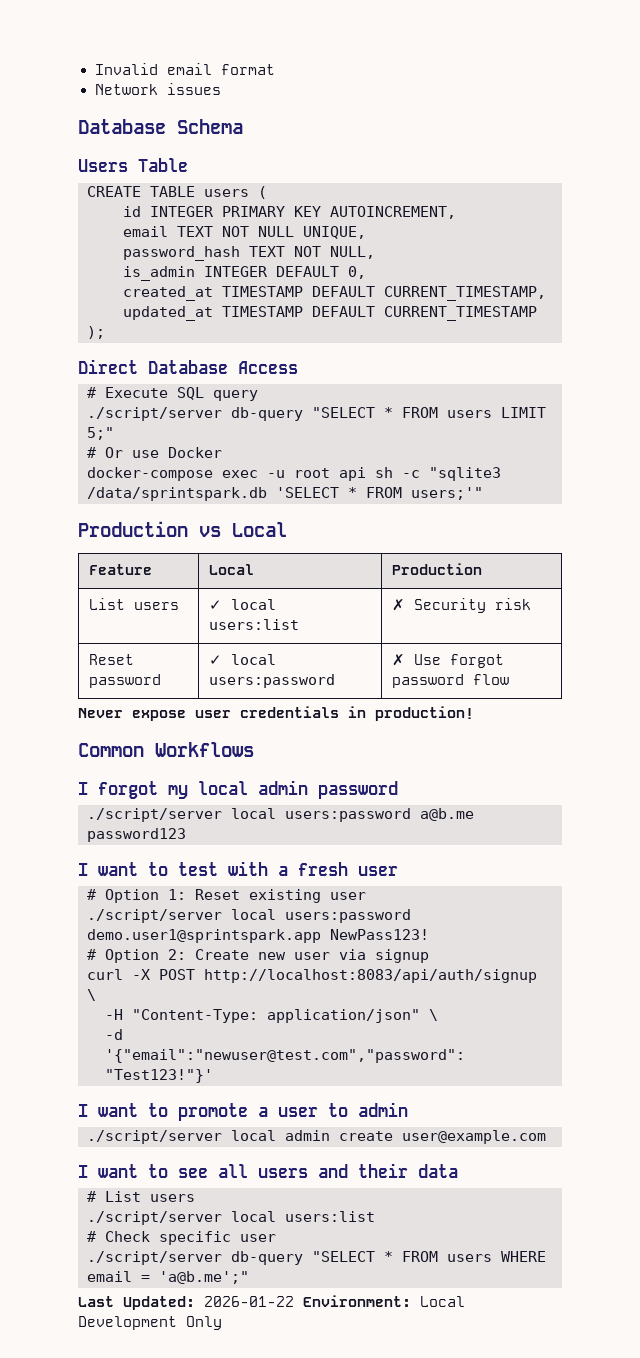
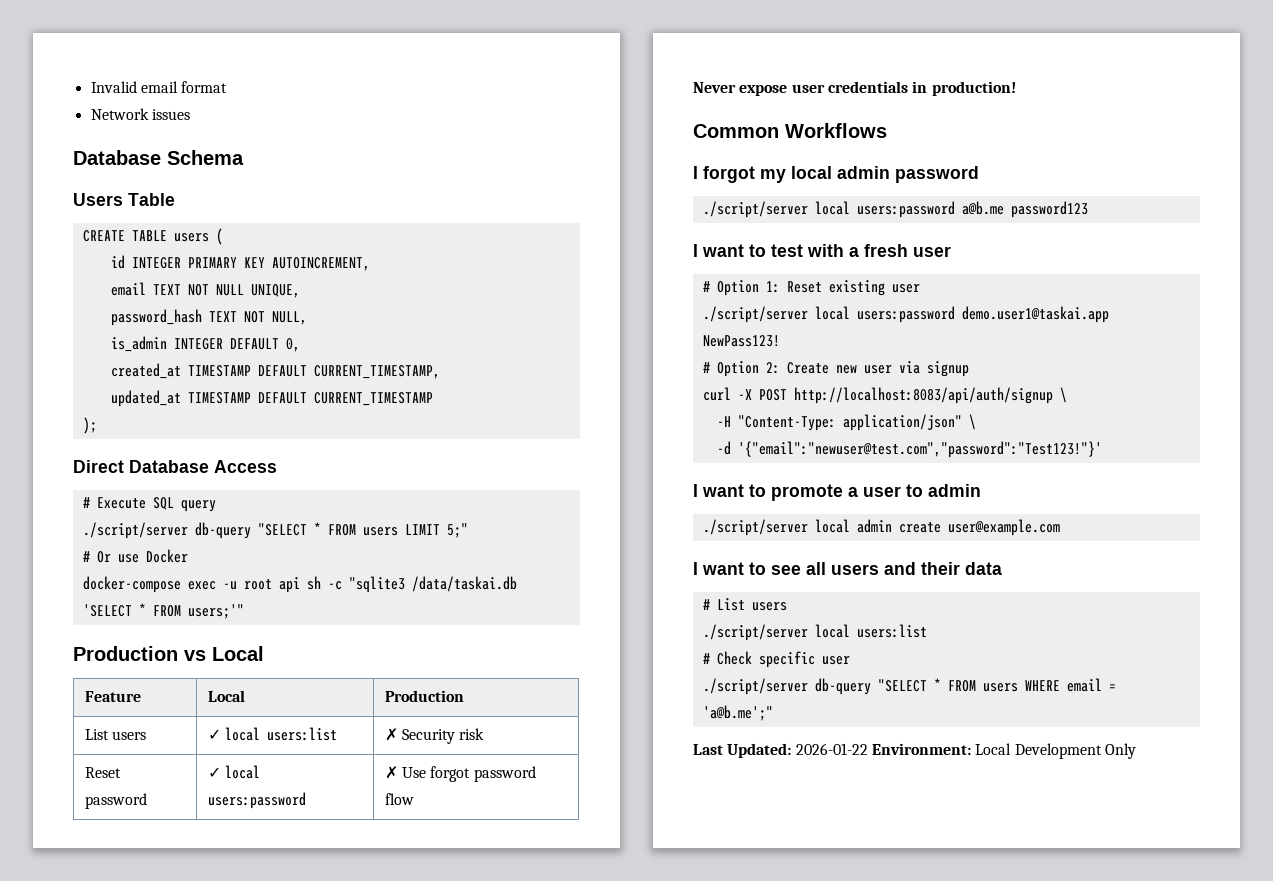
- docker-compose exec -u root api sh -c "sqlite3 /data/sprintspark.db 'SELECT * FROM users;'"
+ docker-compose exec -u root api sh -c "sqlite3 /data/taskai.db 'SELECT * FROM users;'"
- ./script/server local users:password demo.user1@sprintspark.app NewPass123!
+ ./script/server local users:password demo.user1@taskai.app NewPass123!

